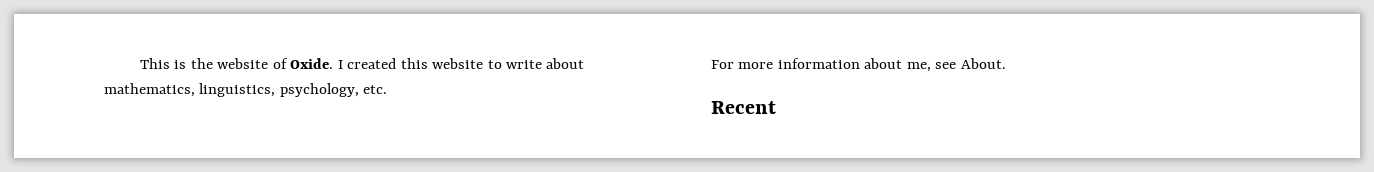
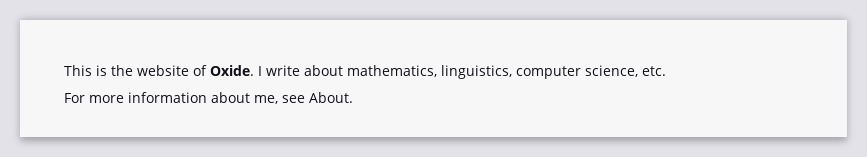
- I created this website to write about mathematics, linguistics, psychology, etc.
+ I write about mathematics, linguistics, computer science, etc.
- Recent

